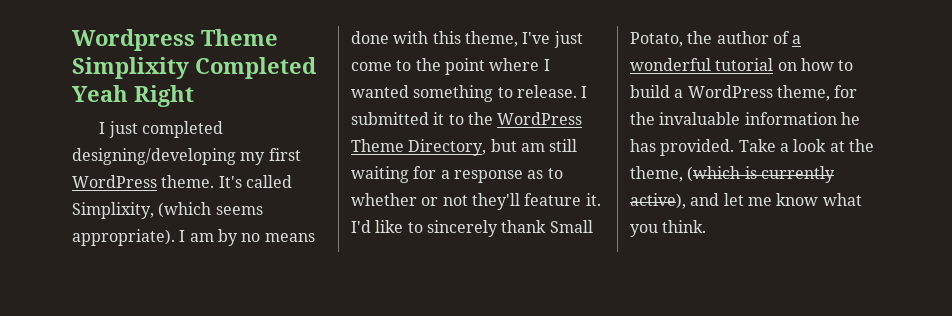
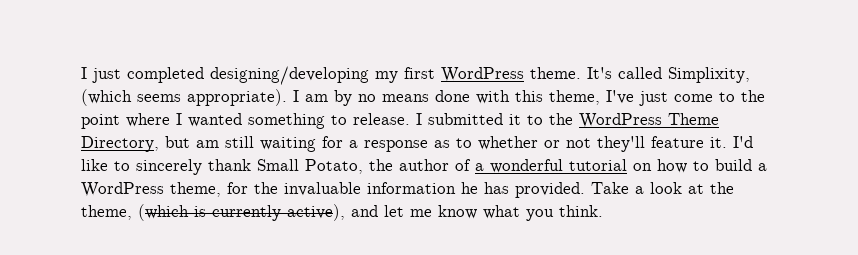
- Wordpress Theme Simplixity Completed Yeah Right

